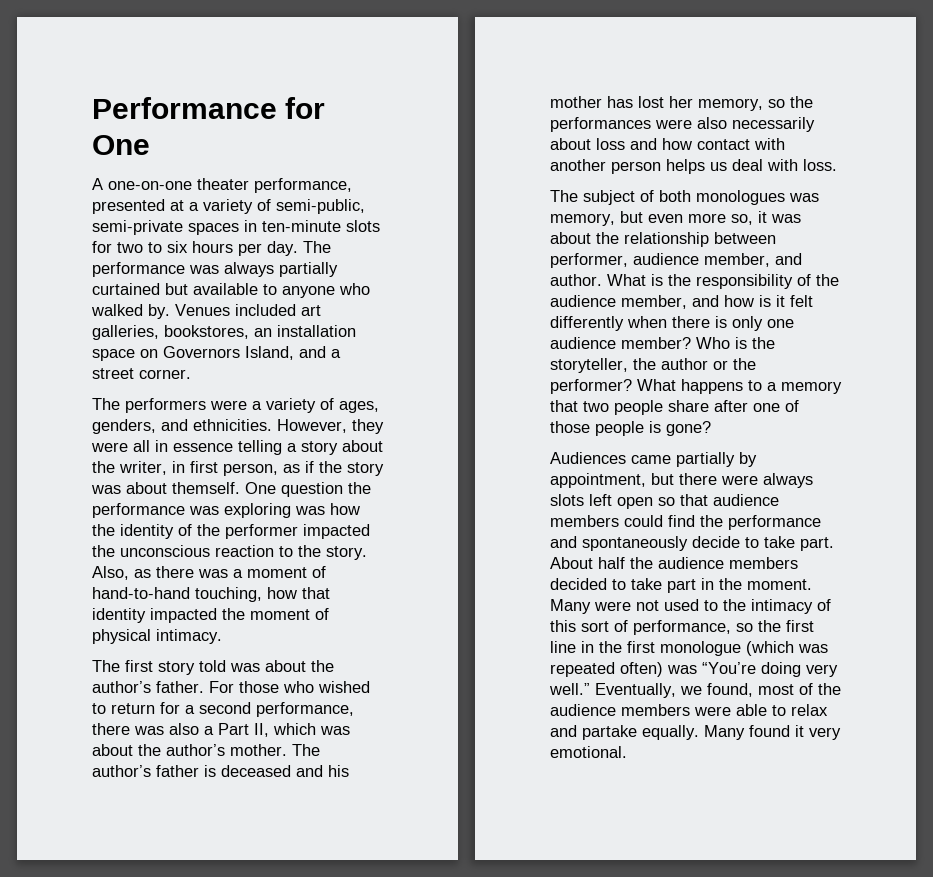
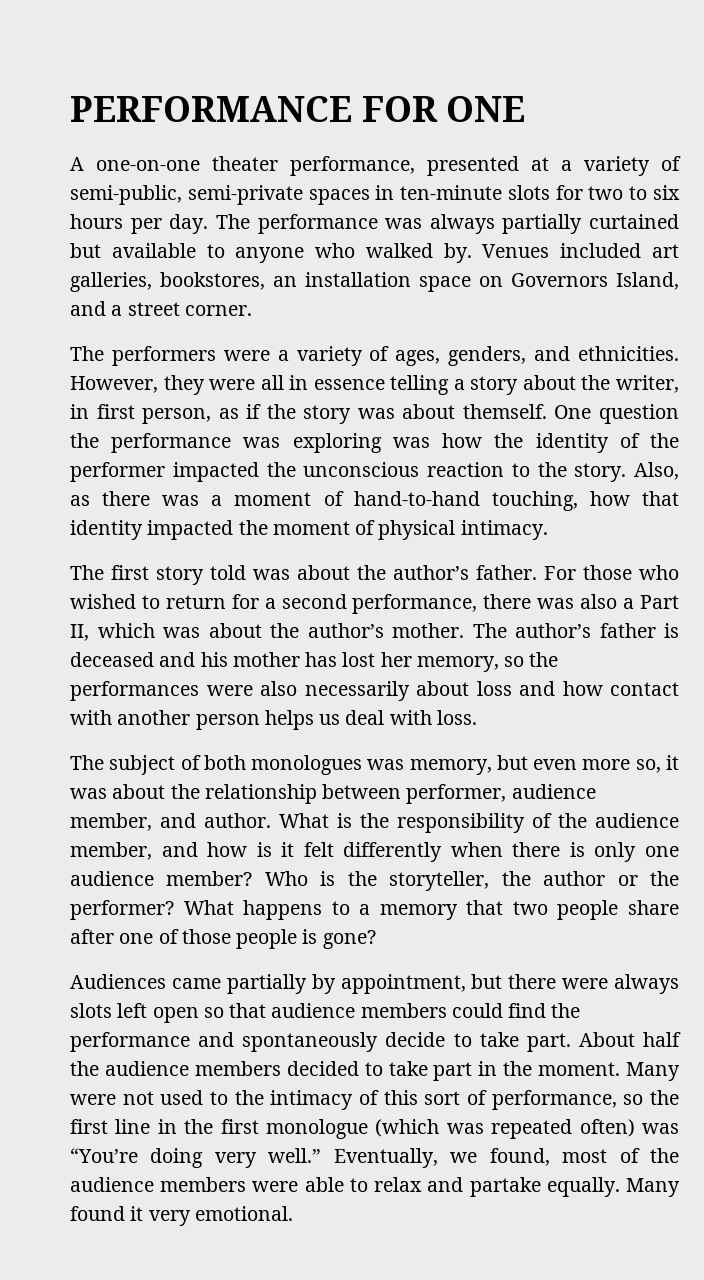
- Performance for One
+ PERFORMANCE FOR ONE

